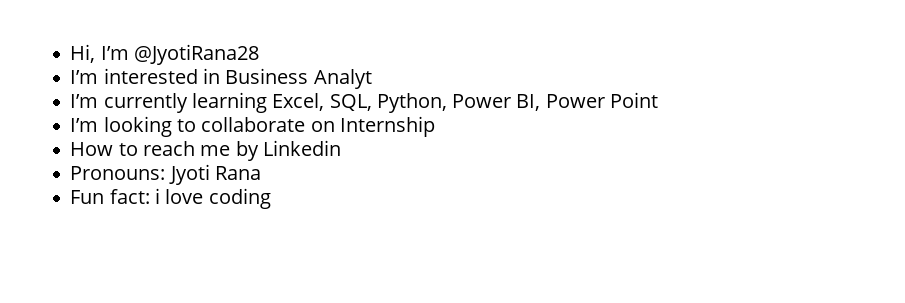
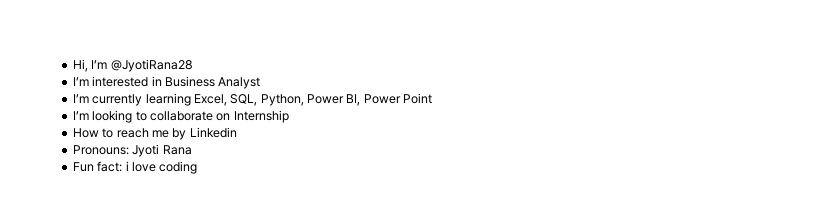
- I’m interested in Business Analyt
+ I’m interested in Business Analyst

